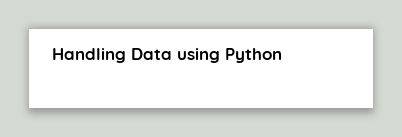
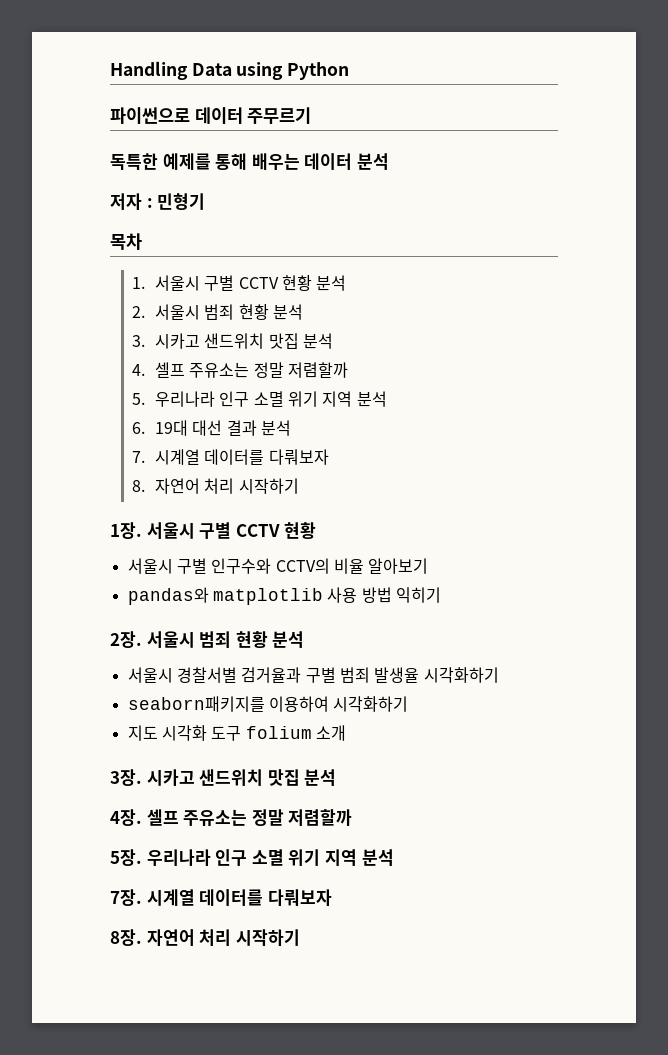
+ 파이썬으로 데이터 주무르기
+ 독특한 예제를 통해 배우는 데이터 분석
+ 저자 : 민형기
+ 목차
+ 1. 서울시 구별 CCTV 현황 분석
+ 2. 서울시 범죄 현황 분석
+ 3. 시카고 샌드위치 맛집 분석
+ 4. 셀프 주유소는 정말 저렴할까
+ 5. 우리나라 인구 소멸 위기 지역 분석
+ 6. 19대 대선 결과 분석
+ 7. 시계열 데이터를 다뤄보자
+ 8. 자연어 처리 시작하기
+ 1장. 서울시 구별 CCTV 현황
+ 서울시 구별 인구수와 CCTV의 비율 알아보기
+ pandas와 matplotlib 사용 방법 익히기
+ 2장. 서울시 범죄 현황 분석
+ 서울시 경찰서별 검거율과 구별 범죄 발생율 시각화하기
+ seaborn패키지를 이용하여 시각화하기
+ 지도 시각화 도구 folium 소개
+ 3장. 시카고 샌드위치 맛집 분석
+ 4장. 셀프 주유소는 정말 저렴할까
+ 5장. 우리나라 인구 소멸 위기 지역 분석
+ 7장. 시계열 데이터를 다뤄보자
+ 8장. 자연어 처리 시작하기

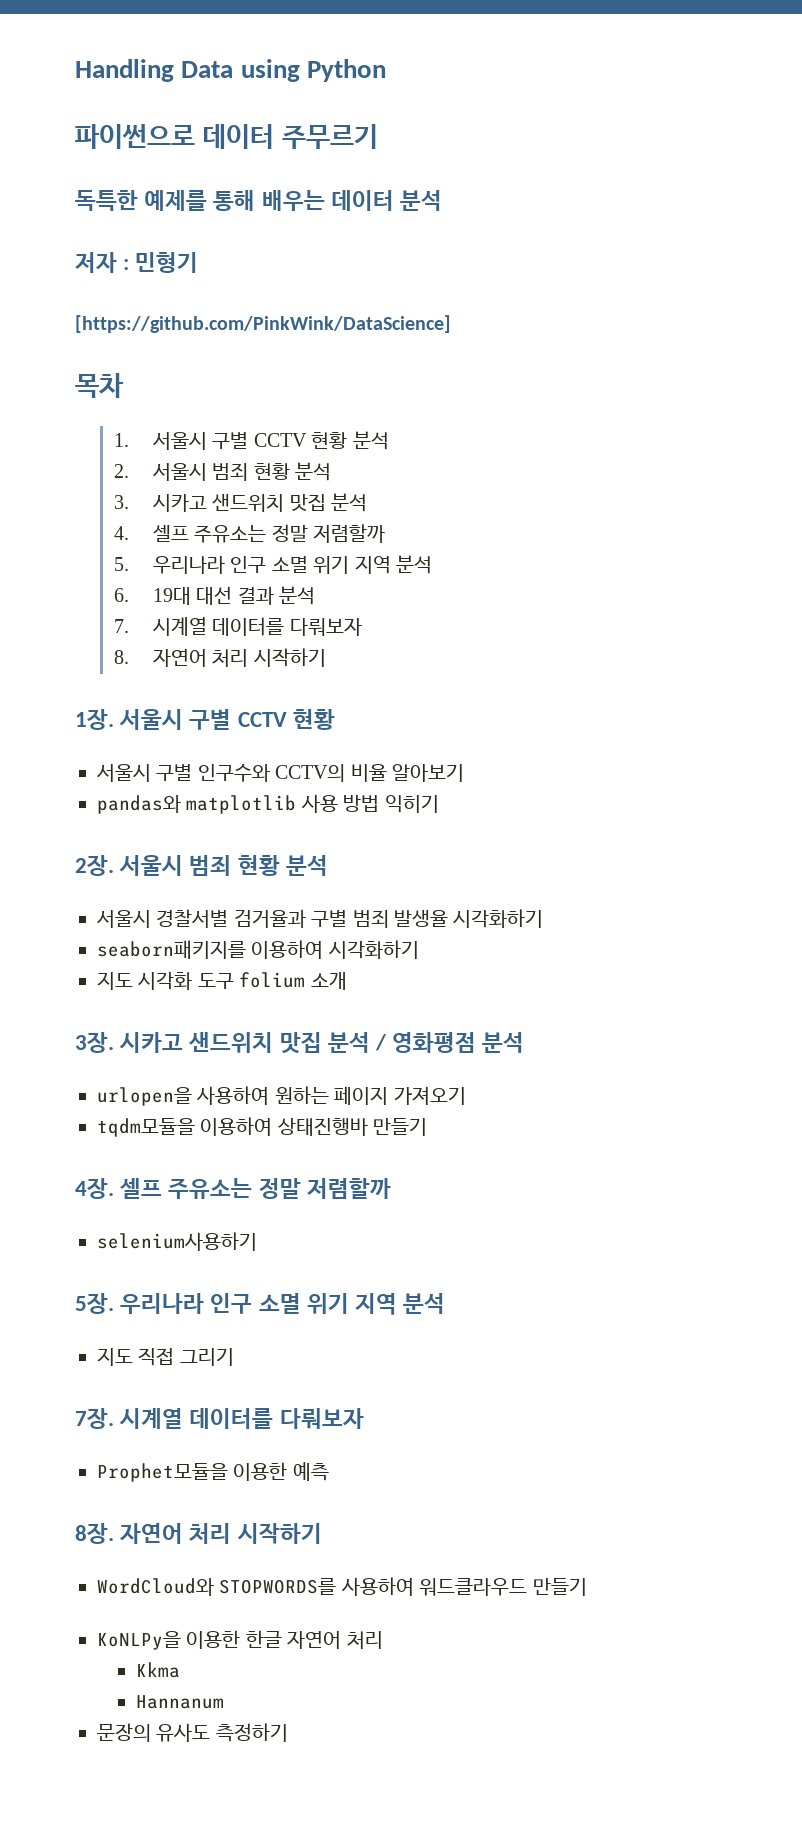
+ [https://github.com/PinkWink/DataScience]
- 3장. 시카고 샌드위치 맛집 분석
+ 3장. 시카고 샌드위치 맛집 분석 / 영화평점 분석
+ urlopen을 사용하여 원하는 페이지 가져오기
+ tqdm모듈을 이용하여 상태진행바 만들기
+ selenium사용하기
+ 지도 직접 그리기
+ Prophet모듈을 이용한 예측
+ WordCloud와 STOPWORDS를 사용하여 워드클라우드 만들기
+ KoNLPy을 이용한 한글 자연어 처리
+ Kkma
+ Hannanum
+ 문장의 유사도 측정하기

